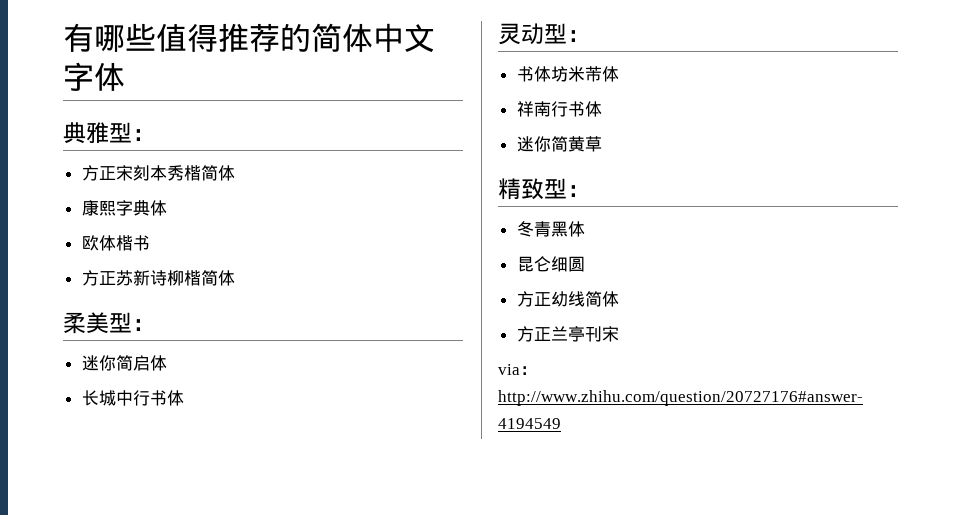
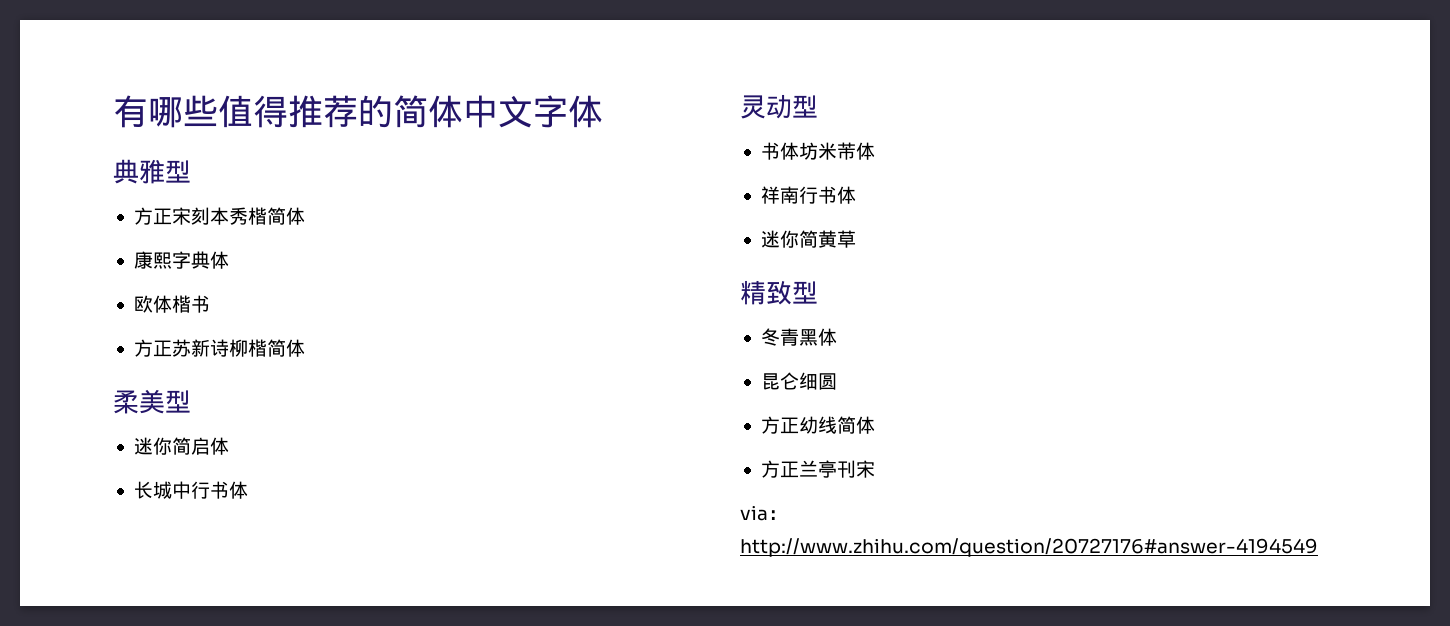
- 典雅型：
+ 典雅型
- 柔美型：
+ 柔美型
- 灵动型：
+ 灵动型
- 精致型：
+ 精致型

